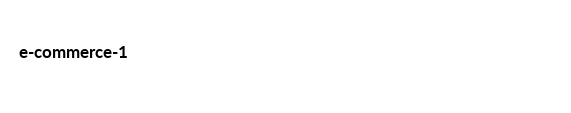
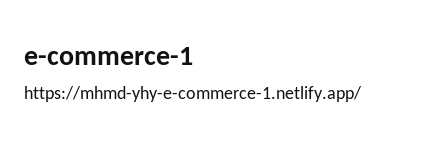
+ https://mhmd-yhy-e-commerce-1.netlify.app/

